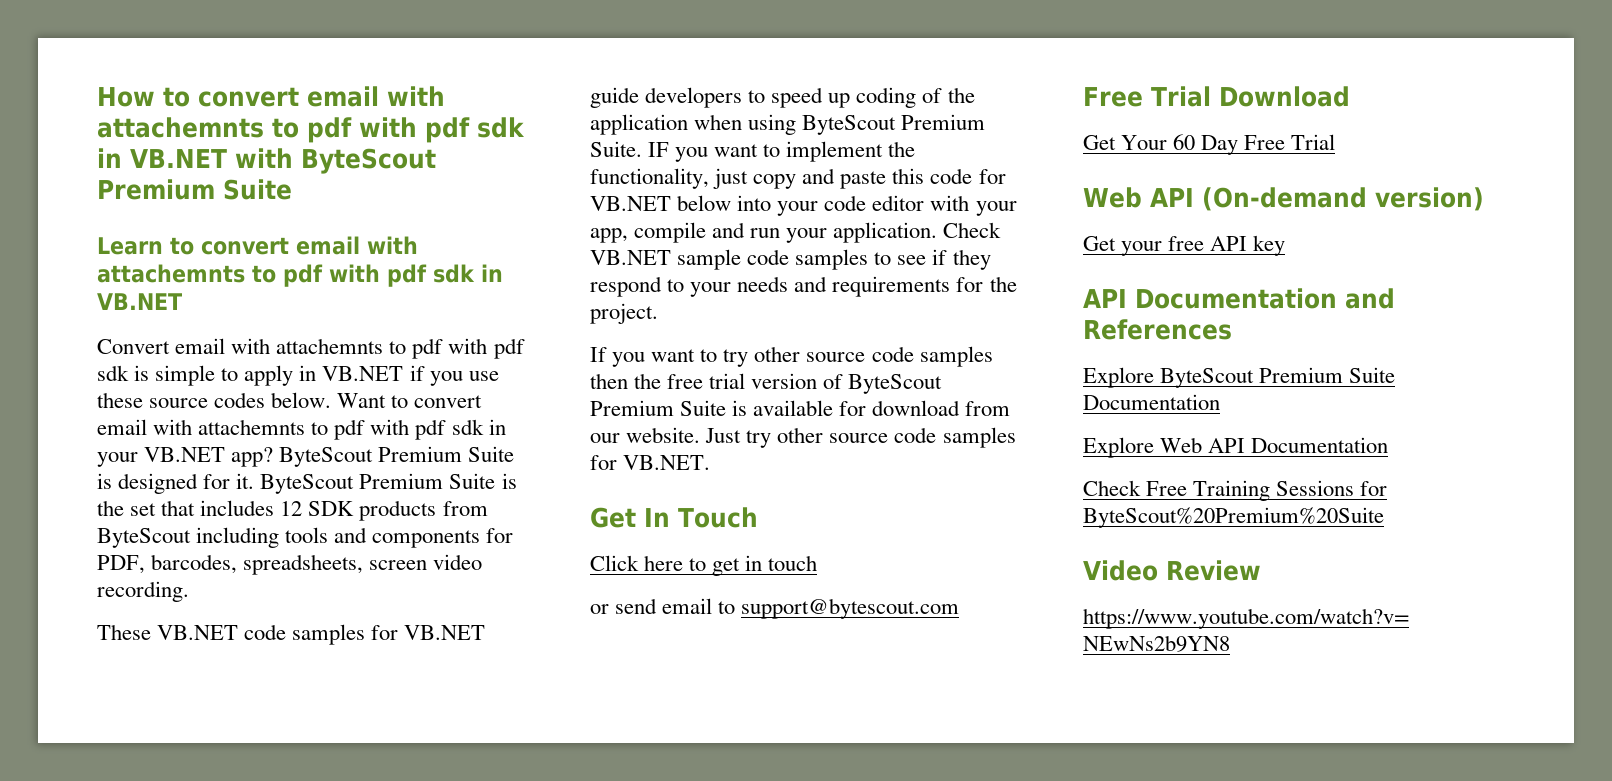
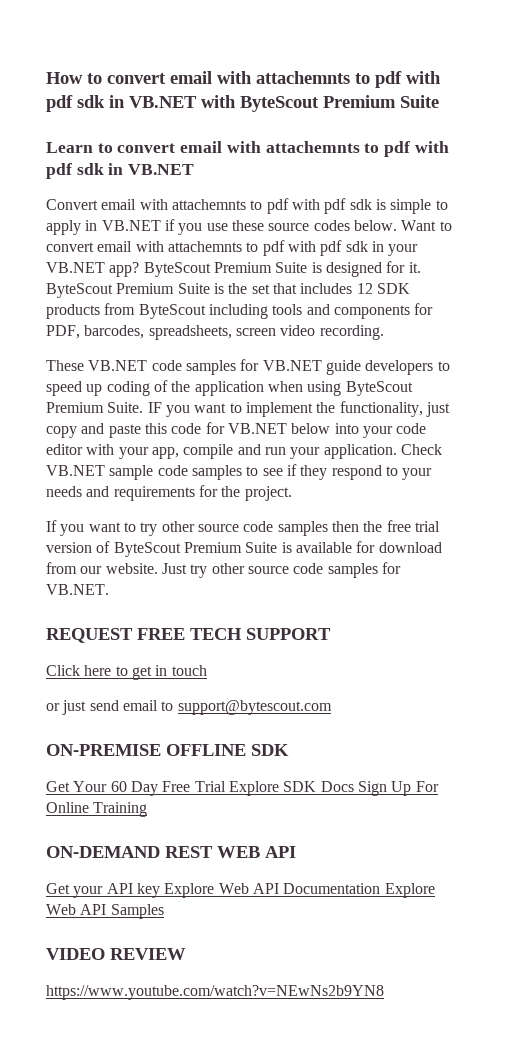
- Get In Touch
+ REQUEST FREE TECH SUPPORT
- or send email to support@bytescout.com
+ or just send email to support@bytescout.com
- Free Trial Download
+ ON-PREMISE OFFLINE SDK
- Get Your 60 Day Free Trial
- Web API (On-demand version)
+ Get Your 60 Day Free Trial Explore SDK Docs Sign Up For Online Training
+ ON-DEMAND REST WEB API
- Get your free API key
- API Documentation and References
- Explore ByteScout Premium Suite Documentation
- Explore Web API Documentation
- Check Free Training Sessions for ByteScout%20Premium%20Suite
- Video Review
+ Get your API key Explore Web API Documentation Explore Web API Samples
+ VIDEO REVIEW

